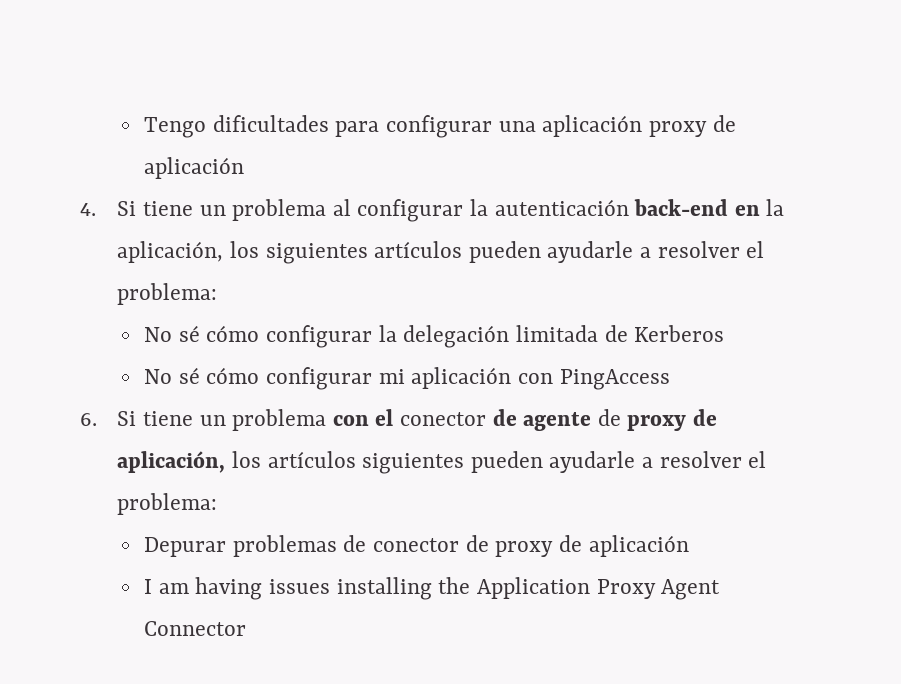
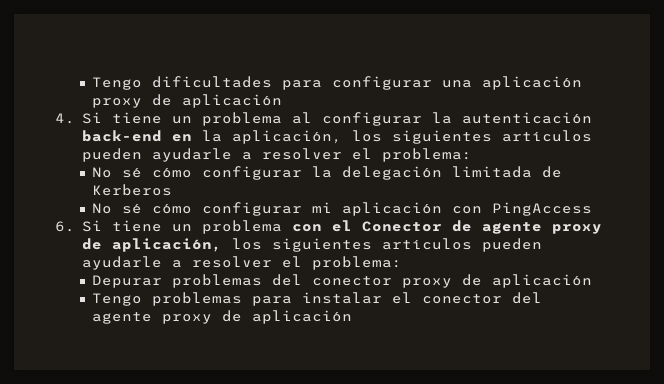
- 6. Si tiene un problema con el conector de agente de proxy de aplicación, los artículos siguientes pueden ayudarle a resolver el problema:
+ 6. Si tiene un problema con el Conector de agente proxy de aplicación, los siguientes artículos pueden ayudarle a resolver el problema:
- Depurar problemas de conector de proxy de aplicación
- I am having issues installing the Application Proxy Agent Connector
+ Depurar problemas del conector proxy de aplicación
+ Tengo problemas para instalar el conector del agente proxy de aplicación

